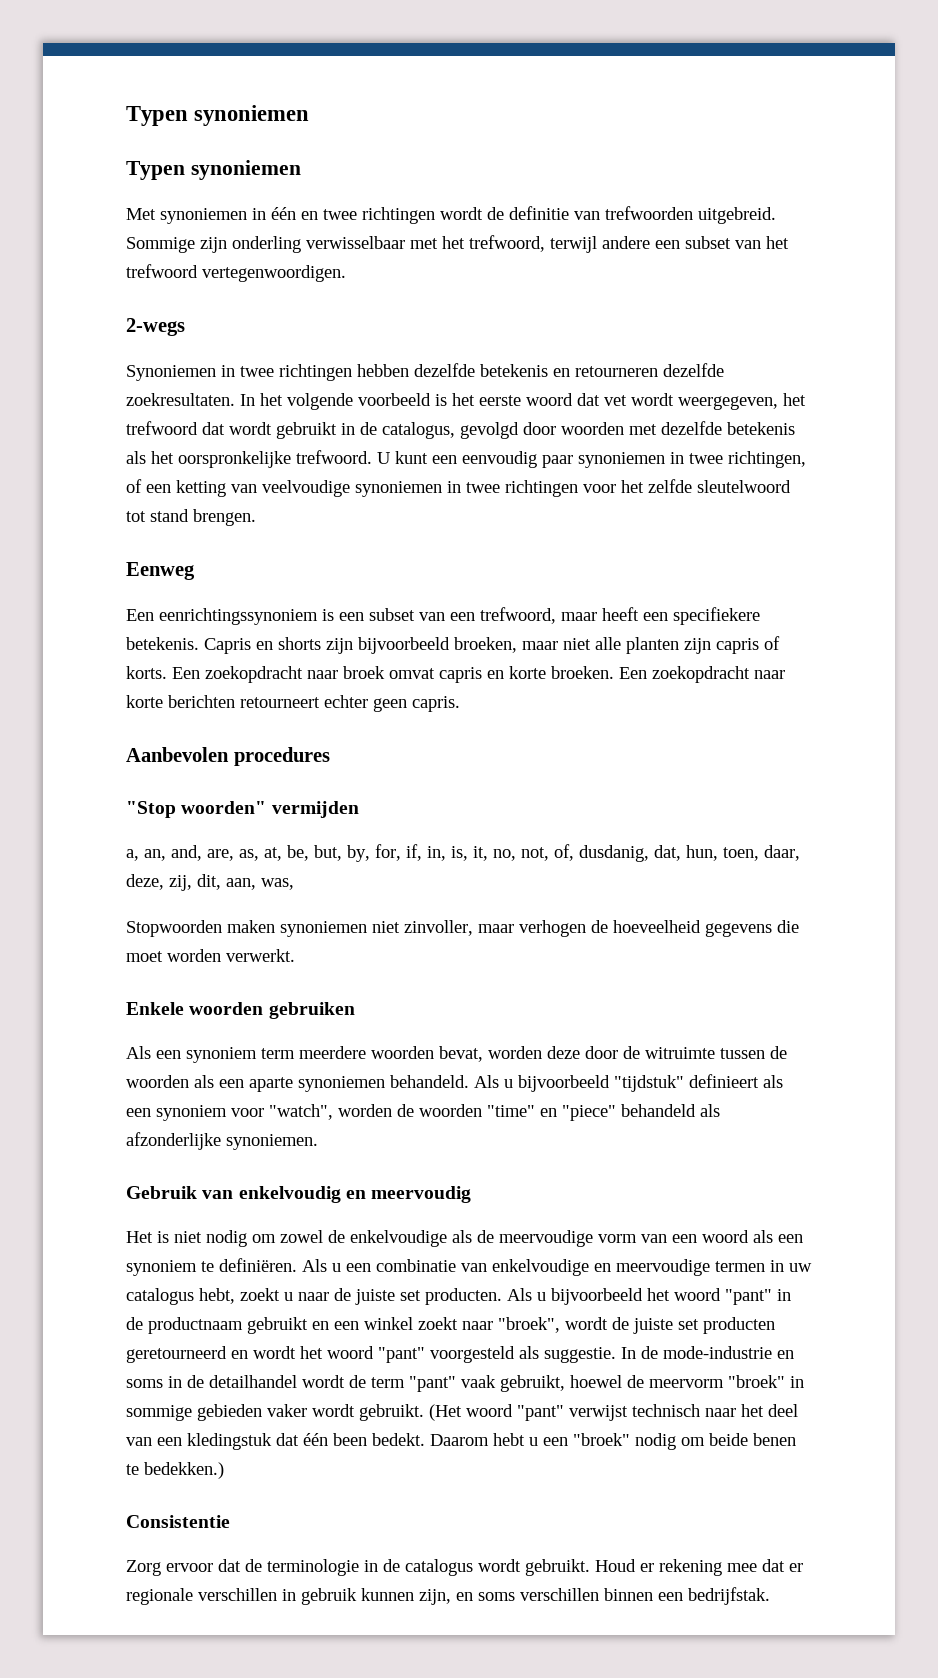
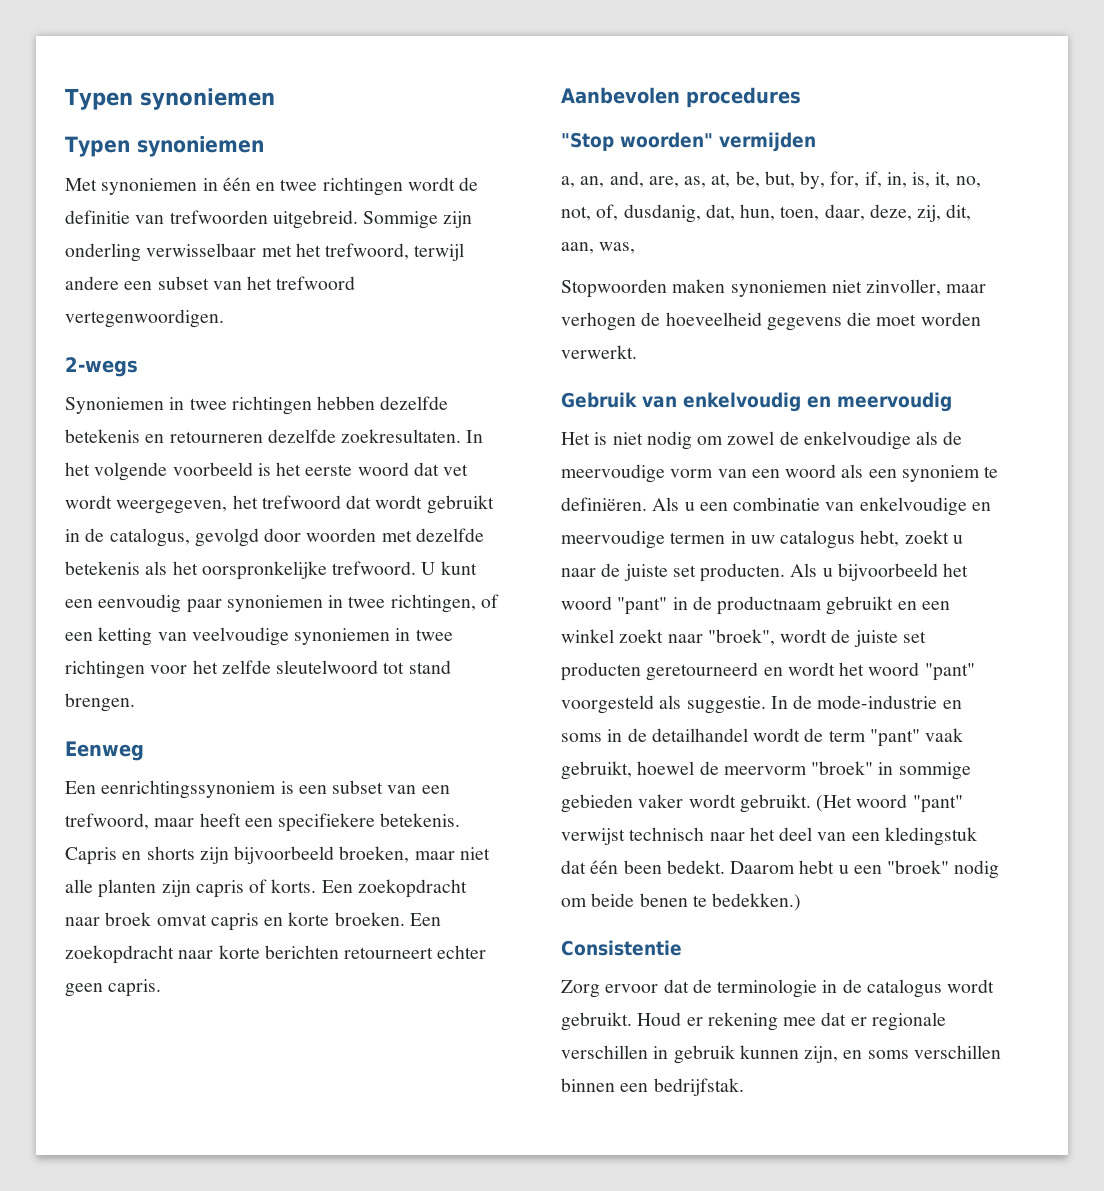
- Enkele woorden gebruiken
- Als een synoniem term meerdere woorden bevat, worden deze door de witruimte tussen de woorden als een aparte synoniemen behandeld. Als u bijvoorbeeld "tijdstuk" definieert als een synoniem voor "watch", worden de woorden "time" en "piece" behandeld als afzonderlijke synoniemen.

